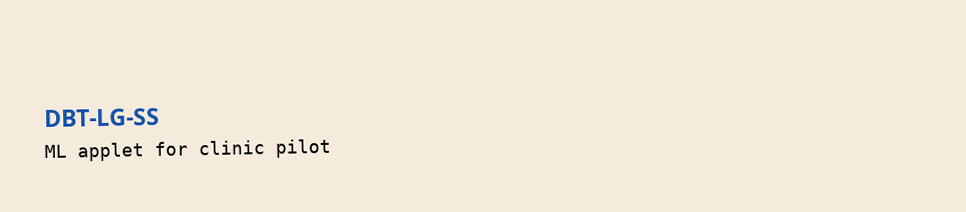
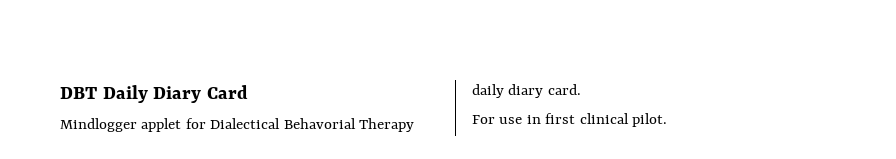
- DBT-LG-SS
- ML applet for clinic pilot
+ DBT Daily Diary Card
+ Mindlogger applet for Dialectical Behavorial Therapy daily diary card.
+ For use in first clinical pilot.

